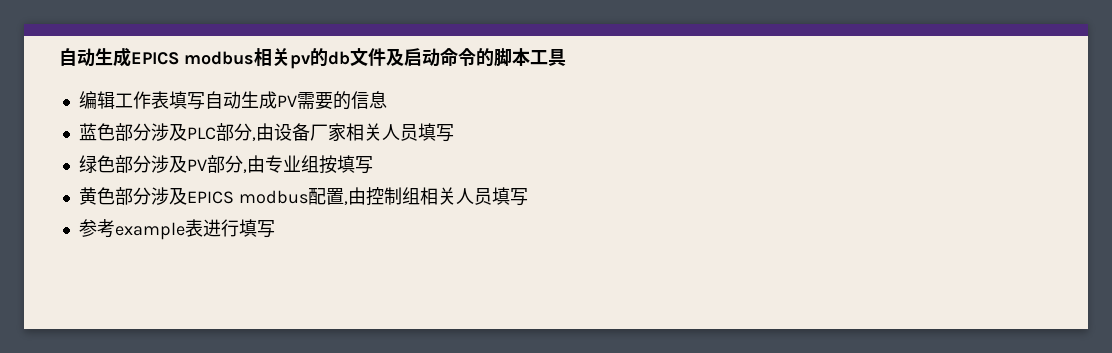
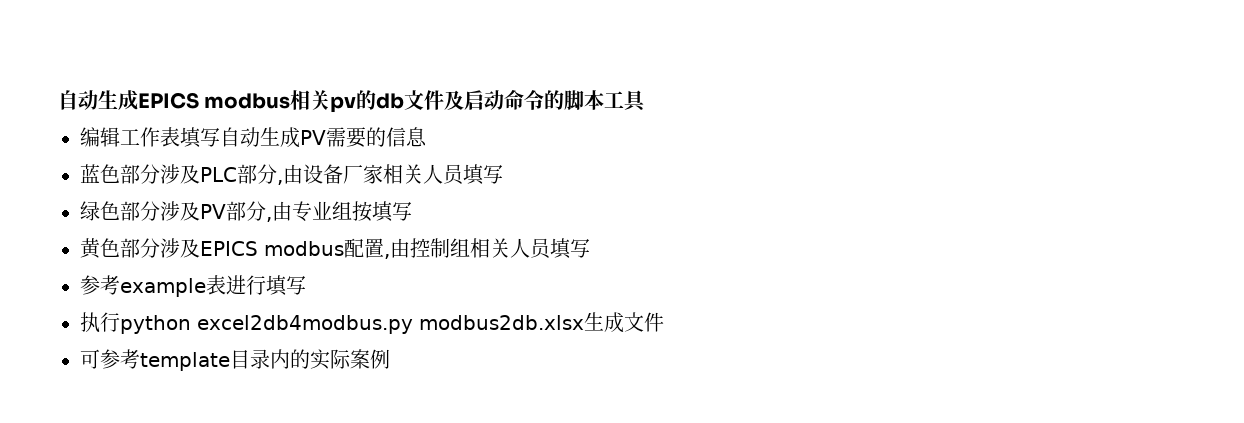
+ 执行python excel2db4modbus.py modbus2db.xlsx生成文件
+ 可参考template目录内的实际案例

